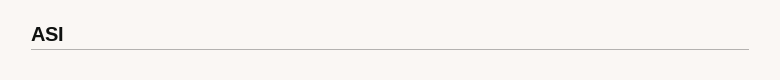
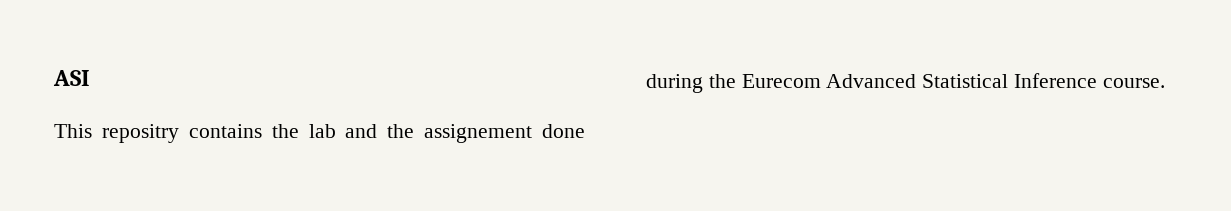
+ This repositry contains the lab and the assignement done during the Eurecom Advanced Statistical Inference course.

